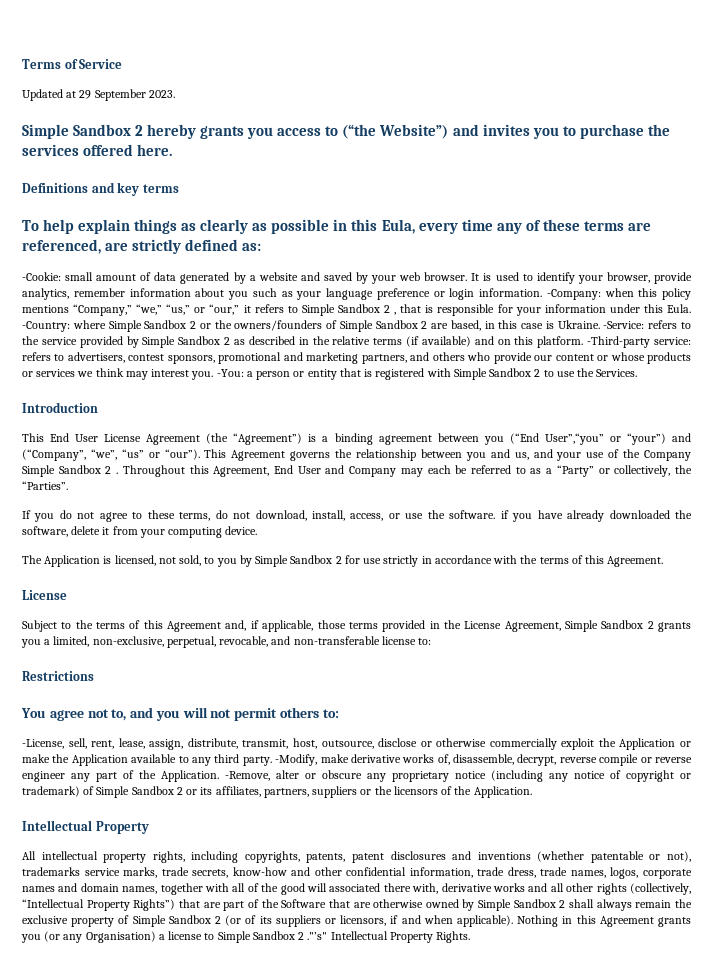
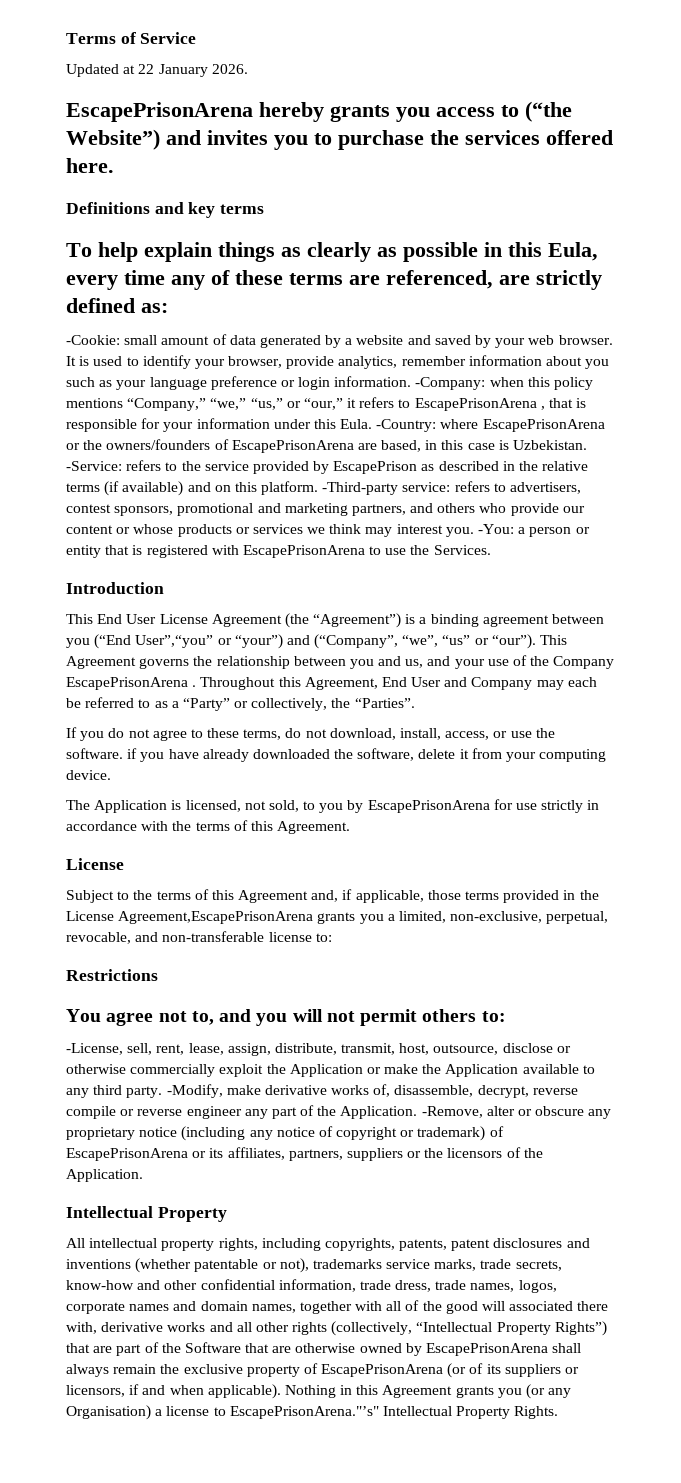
- Updated at 29 September 2023.
- Simple Sandbox 2 hereby grants you access to (“the Website”) and invites you to purchase the services offered here.
+ Updated at 22 January 2026.
+ EscapePrisonArena hereby grants you access to (“the Website”) and invites you to purchase the services offered here.
- -Company: when this policy mentions “Company,” “we,” “us,” or “our,” it refers to Simple Sandbox 2 , that is responsible for your information under this Eula.
+ -Company: when this policy mentions “Company,” “we,” “us,” or “our,” it refers to EscapePrisonArena , that is responsible for your information under this Eula.
- -Country: where Simple Sandbox 2 or the owners/founders of Simple Sandbox 2 are based, in this case is Ukraine.
+ -Country: where EscapePrisonArena or the owners/founders of EscapePrisonArena are based, in this case is Uzbekistan.
- -Service: refers to the service provided by Simple Sandbox 2 as described in the relative terms (if available) and on this platform.
+ -Service: refers to the service provided by EscapePrison as described in the relative terms (if available) and on this platform.
- -You: a person or entity that is registered with Simple Sandbox 2 to use the Services.
+ -You: a person or entity that is registered with EscapePrisonArena to use the Services.
- This Agreement governs the relationship between you and us, and your use of the Company Simple Sandbox 2 .
+ This Agreement governs the relationship between you and us, and your use of the Company EscapePrisonArena .
- The Application is licensed, not sold, to you by Simple Sandbox 2 for use strictly in accordance with the terms of this Agreement.
+ The Application is licensed, not sold, to you by EscapePrisonArena for use strictly in accordance with the terms of this Agreement.
- Subject to the terms of this Agreement and, if applicable, those terms provided in the License Agreement, Simple Sandbox 2 grants you a limited, non-exclusive, perpetual, revocable, and non-transferable license to:
+ Subject to the terms of this Agreement and, if applicable, those terms provided in the License Agreement,EscapePrisonArena grants you a limited, non-exclusive, perpetual, revocable, and non-transferable license to:
- -Remove, alter or obscure any proprietary notice (including any notice of copyright or trademark) of Simple Sandbox 2 or its affiliates, partners, suppliers or the licensors of the Application.
+ -Remove, alter or obscure any proprietary notice (including any notice of copyright or trademark) of EscapePrisonArena or its affiliates, partners, suppliers or the licensors of the Application.
- All intellectual property rights, including copyrights, patents, patent disclosures and inventions (whether patentable or not), trademarks service marks, trade secrets, know-how and other confidential information, trade dress, trade names, logos, corporate names and domain names, together with all of the good will associated there with, derivative works and all other rights (collectively, “Intellectual Property Rights”) that are part of the Software that are otherwise owned by Simple Sandbox 2 shall always remain the exclusive property of Simple Sandbox 2 (or of its suppliers or licensors, if and when applicable).
+ All intellectual property rights, including copyrights, patents, patent disclosures and inventions (whether patentable or not), trademarks service marks, trade secrets, know-how and other confidential information, trade dress, trade names, logos, corporate names and domain names, together with all of the good will associated there with, derivative works and all other rights (collectively, “Intellectual Property Rights”) that are part of the Software that are otherwise owned by EscapePrisonArena shall always remain the exclusive property of EscapePrisonArena (or of its suppliers or licensors, if and when applicable).
- Nothing in this Agreement grants you (or any Organisation) a license to Simple Sandbox 2 ."’s" Intellectual Property Rights.
+ Nothing in this Agreement grants you (or any Organisation) a license to EscapePrisonArena."’s" Intellectual Property Rights.

